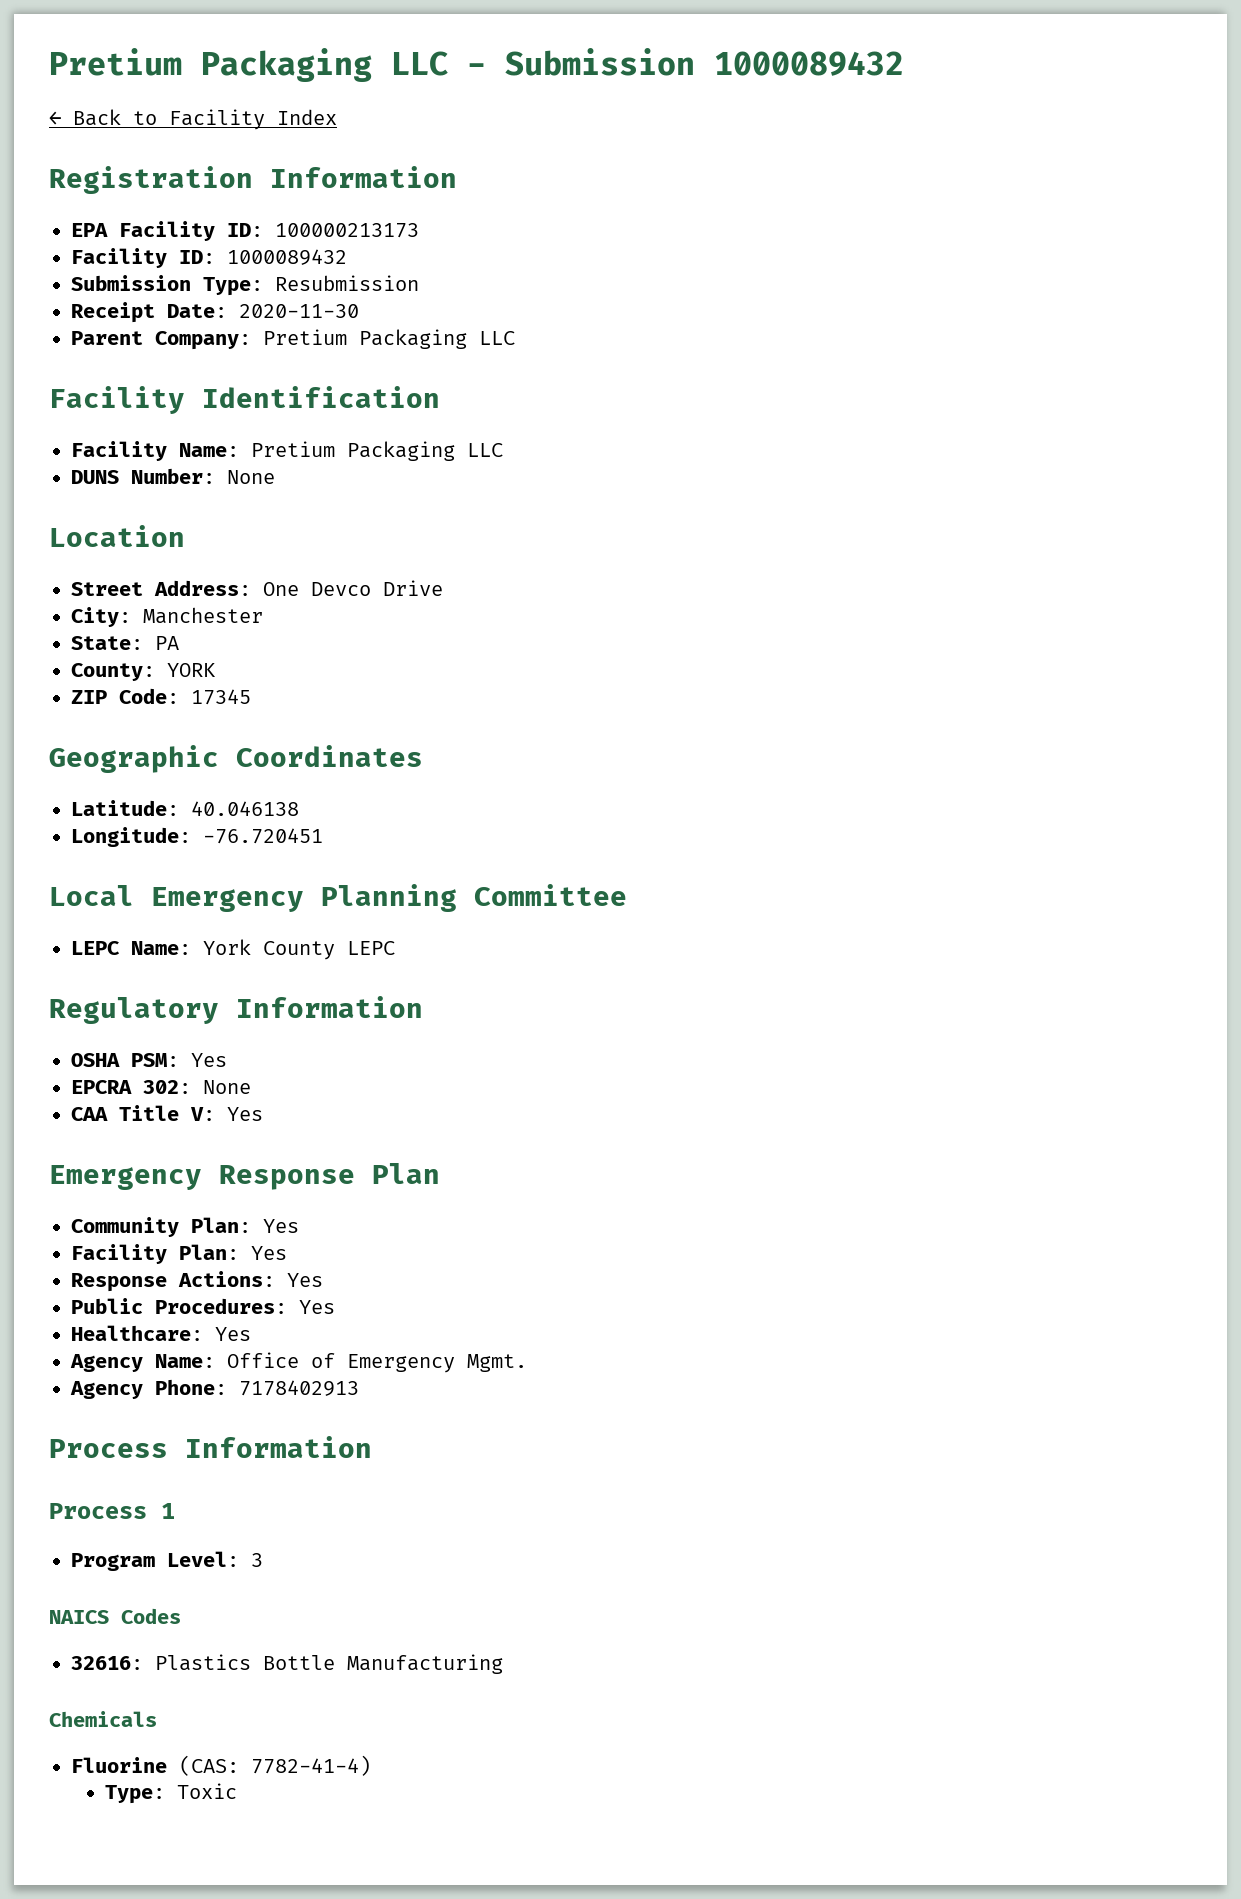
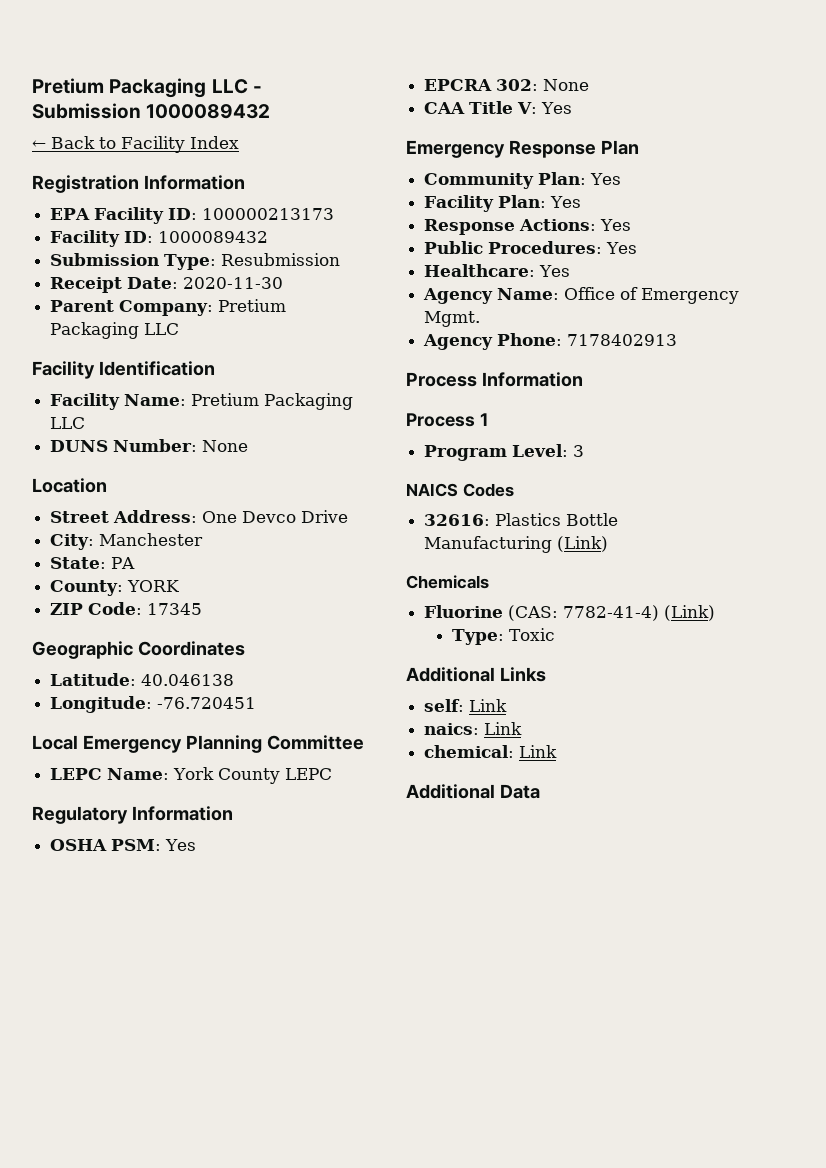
- 32616: Plastics Bottle Manufacturing
+ 32616: Plastics Bottle Manufacturing (Link)
- Fluorine (CAS: 7782-41-4)
+ Fluorine (CAS: 7782-41-4) (Link)
+ Additional Links
+ self: Link
+ naics: Link
+ chemical: Link
+ Additional Data

